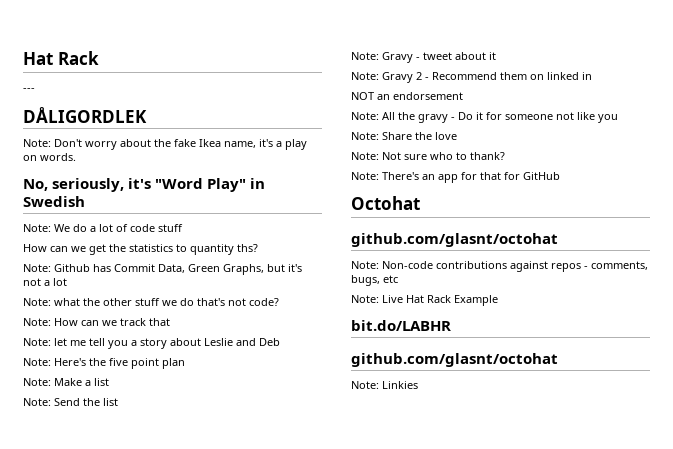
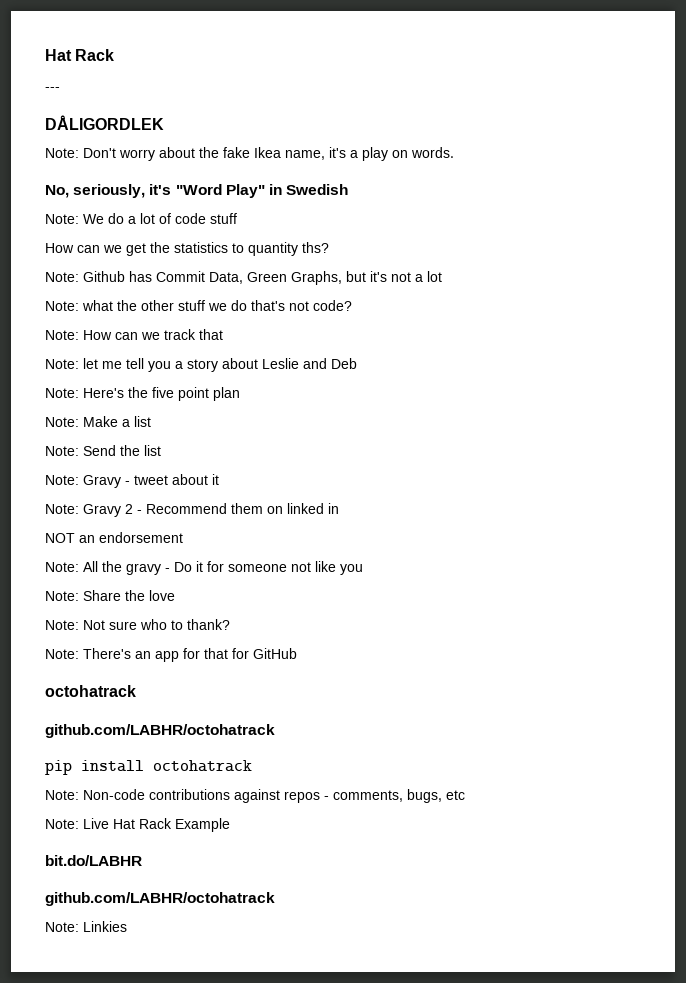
  Note: There's an app for that for GitHub
- Octohat
- github.com/glasnt/octohat
+ octohatrack
+ github.com/LABHR/octohatrack
+ pip install octohatrack
  bit.do/LABHR
- github.com/glasnt/octohat
+ github.com/LABHR/octohatrack

